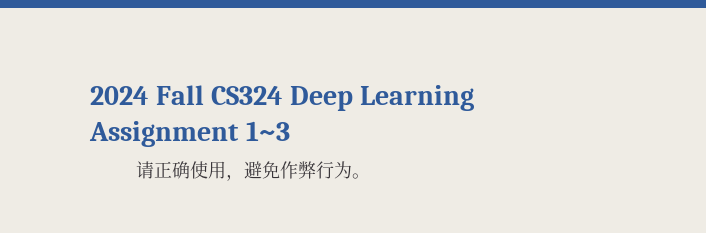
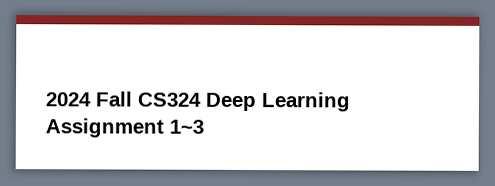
- 请正确使用，避免作弊行为。

